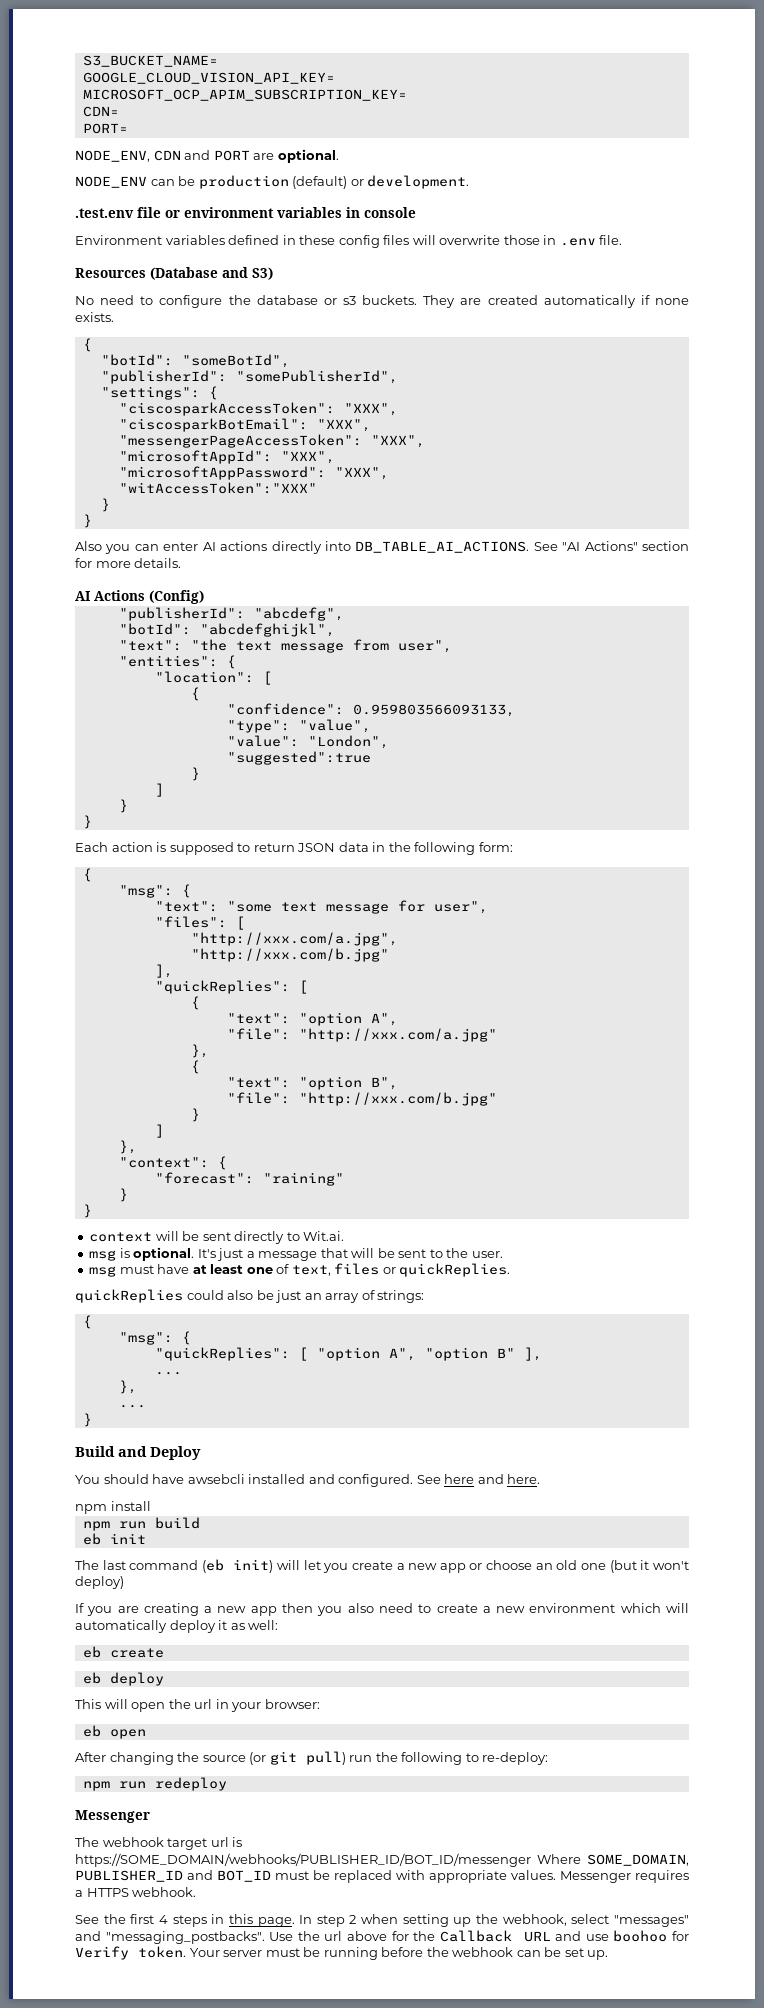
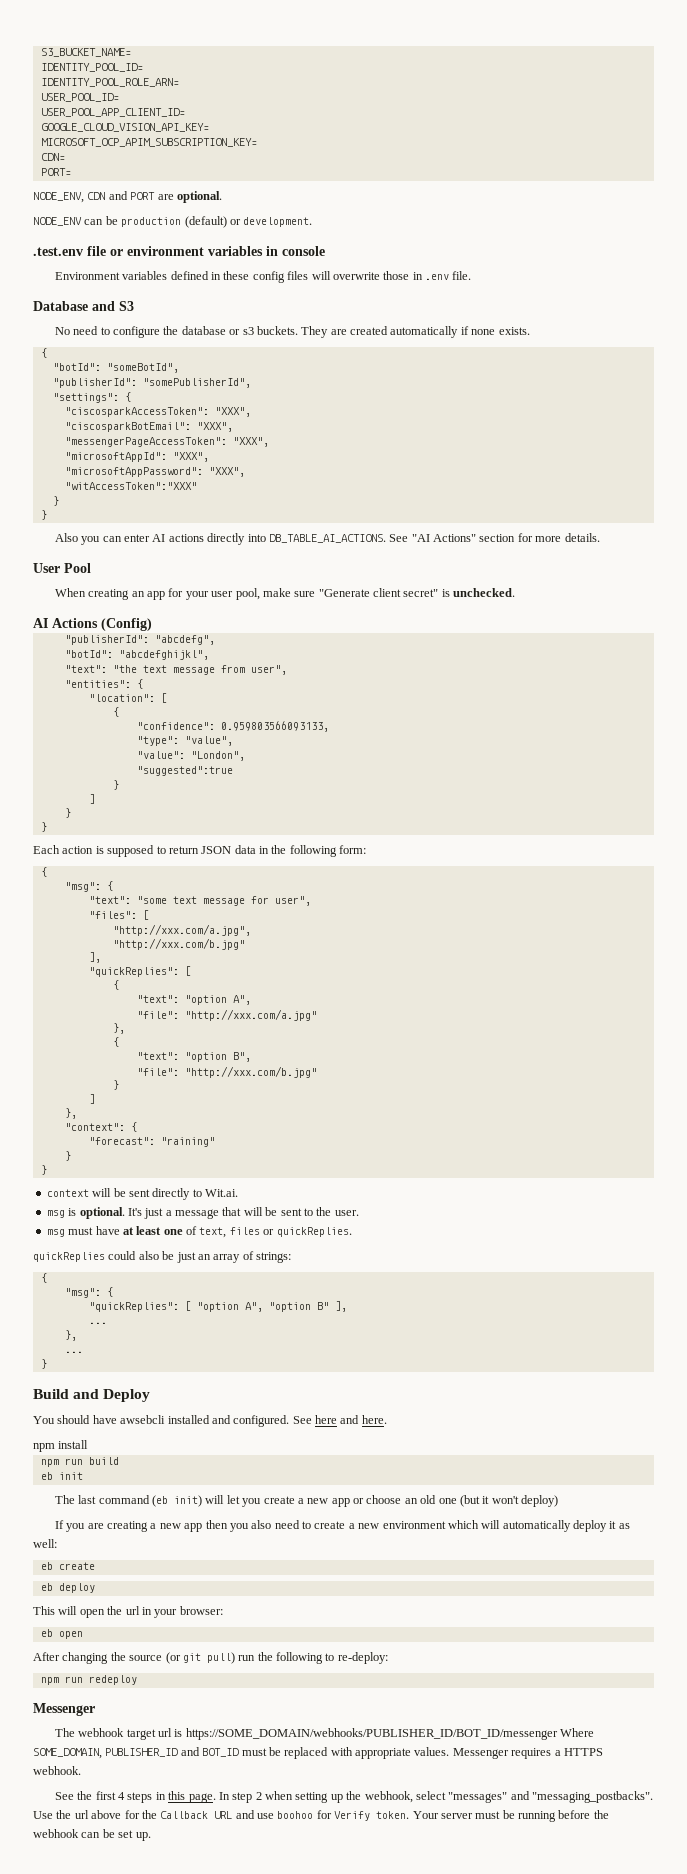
+ IDENTITY_POOL_ID=
+ IDENTITY_POOL_ROLE_ARN=
+ USER_POOL_ID=
+ USER_POOL_APP_CLIENT_ID=
- Resources (Database and S3)
+ Database and S3
+ User Pool
+ When creating an app for your user pool, make sure "Generate client secret" is unchecked.

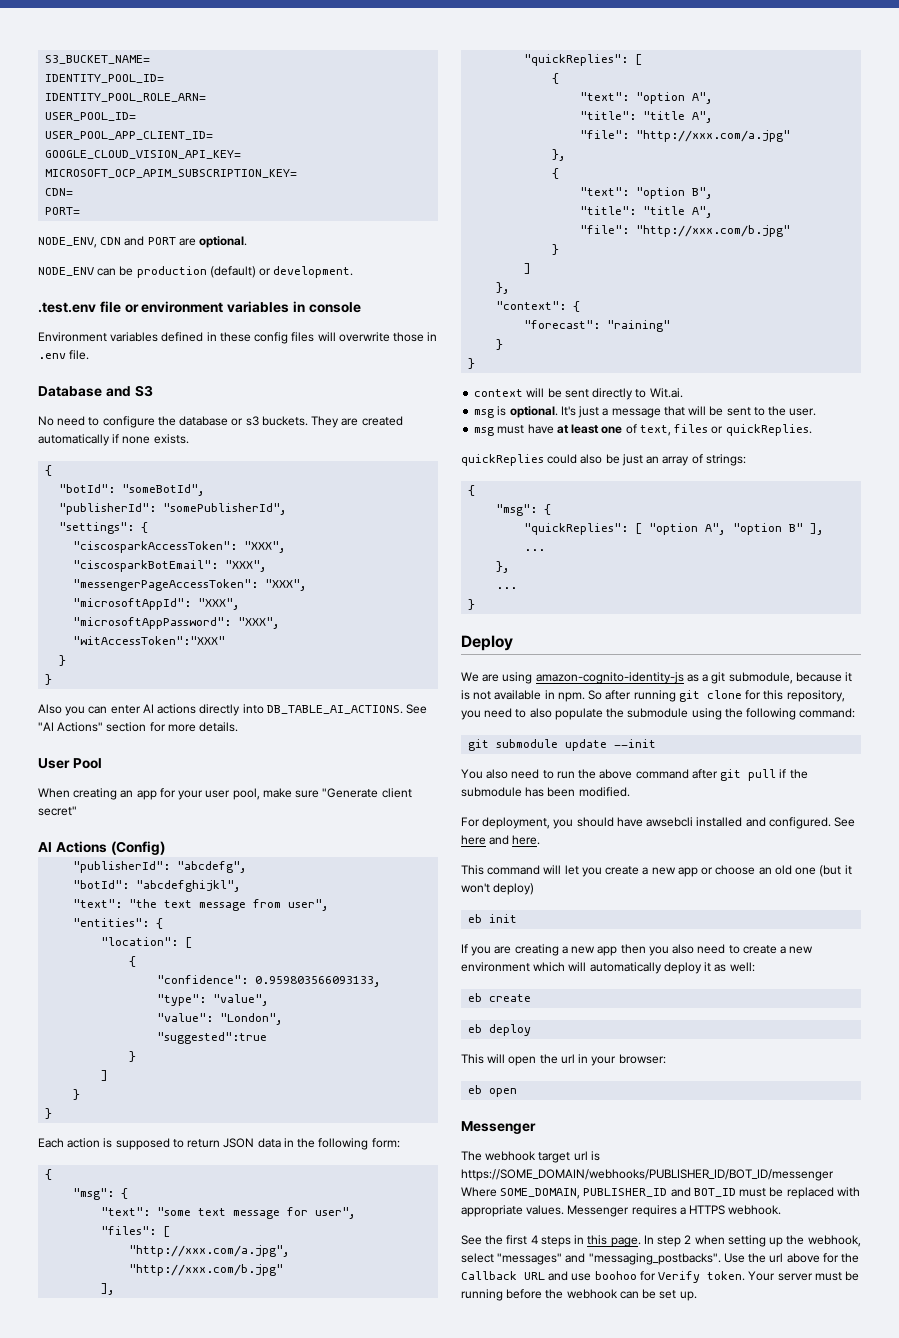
- When creating an app for your user pool, make sure "Generate client secret" is unchecked.
+ When creating an app for your user pool, make sure "Generate client secret"
  "text": "option A",
+ "title": "title A",
  "text": "option B",
+ "title": "title A",
- Build and Deploy
+ Deploy
- You should have awsebcli installed and configured.
+ We are using amazon-cognito-identity-js as a git submodule, because it is not available in npm. So after running git clone for this repository, you need to also populate the submodule using the following command:
+ git submodule update --init
+ You also need to run the above command after git pull if the submodule has been modified.
+ For deployment, you should have awsebcli installed and configured.
- npm install
- npm run build
- eb init
- The last command (eb init) will let you create a new app or choose an old one (but it won't deploy)
+ This command will let you create a new app or choose an old one (but it won't deploy)
+ eb init
- After changing the source (or git pull) run the following to re-deploy:
- npm run redeploy

